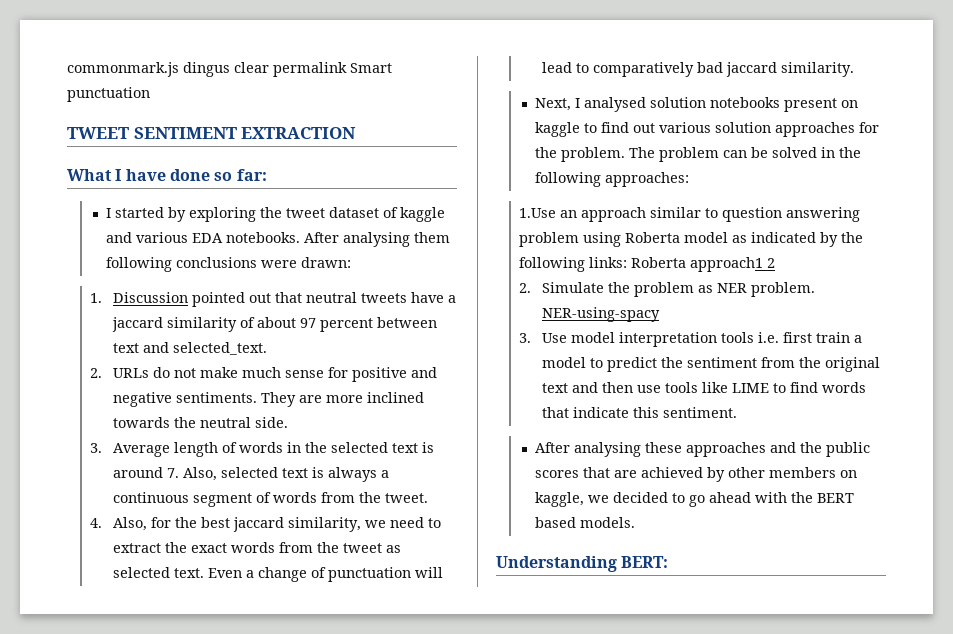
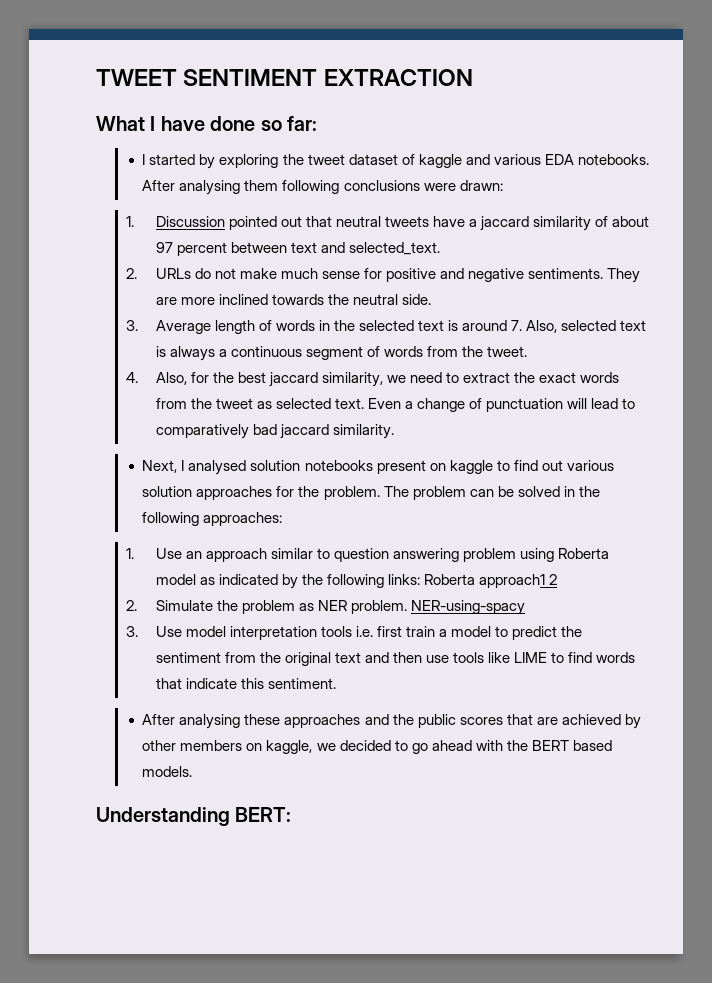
- commonmark.js dingus clear permalink Smart punctuation
- 1.Use an approach similar to question answering problem using Roberta model as indicated by the following links: Roberta approach1 2
+ 1. Use an approach similar to question answering problem using Roberta model as indicated by the following links: Roberta approach1 2

